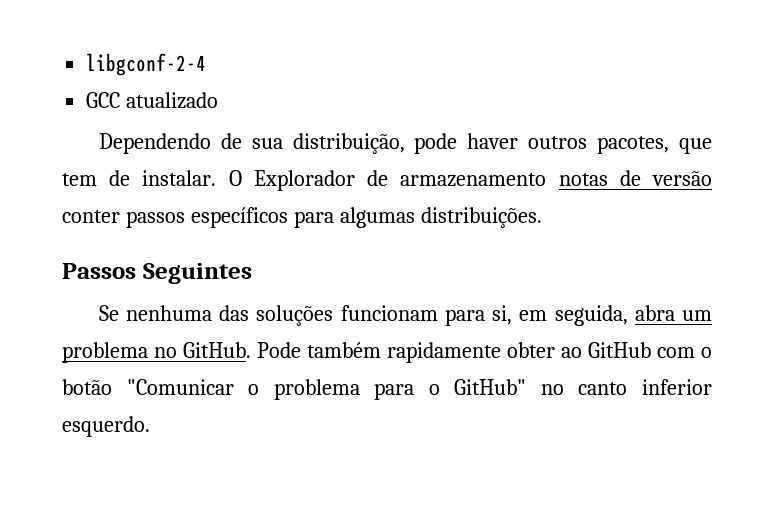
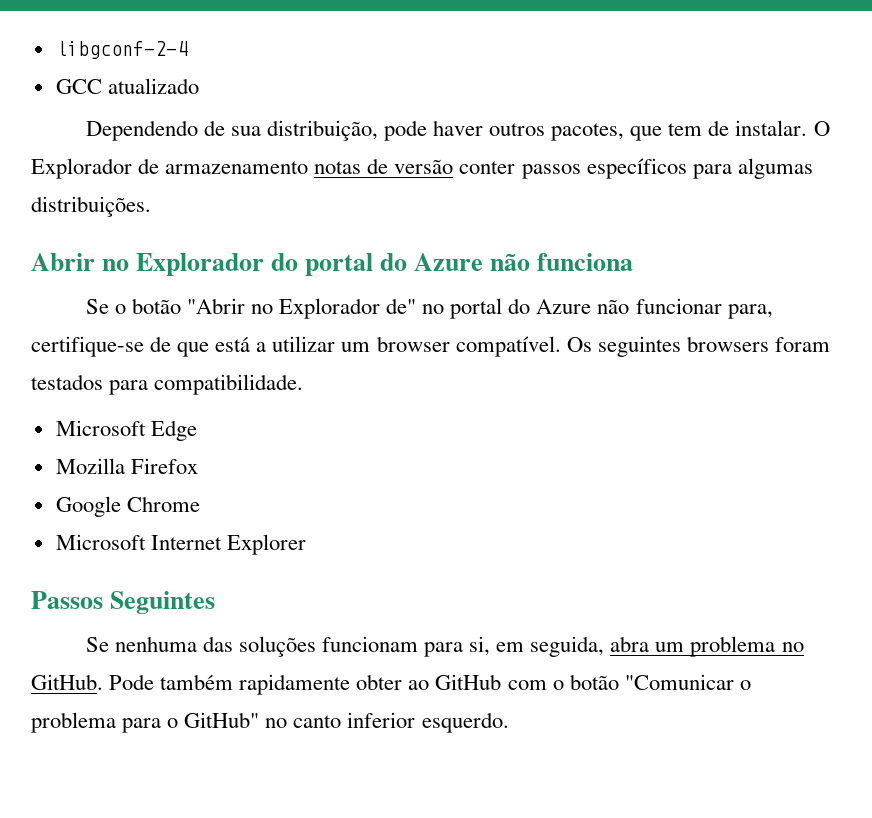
+ Abrir no Explorador do portal do Azure não funciona
+ Se o botão "Abrir no Explorador de" no portal do Azure não funcionar para, certifique-se de que está a utilizar um browser compatível. Os seguintes browsers foram testados para compatibilidade.
+ Microsoft Edge
+ Mozilla Firefox
+ Google Chrome
+ Microsoft Internet Explorer

